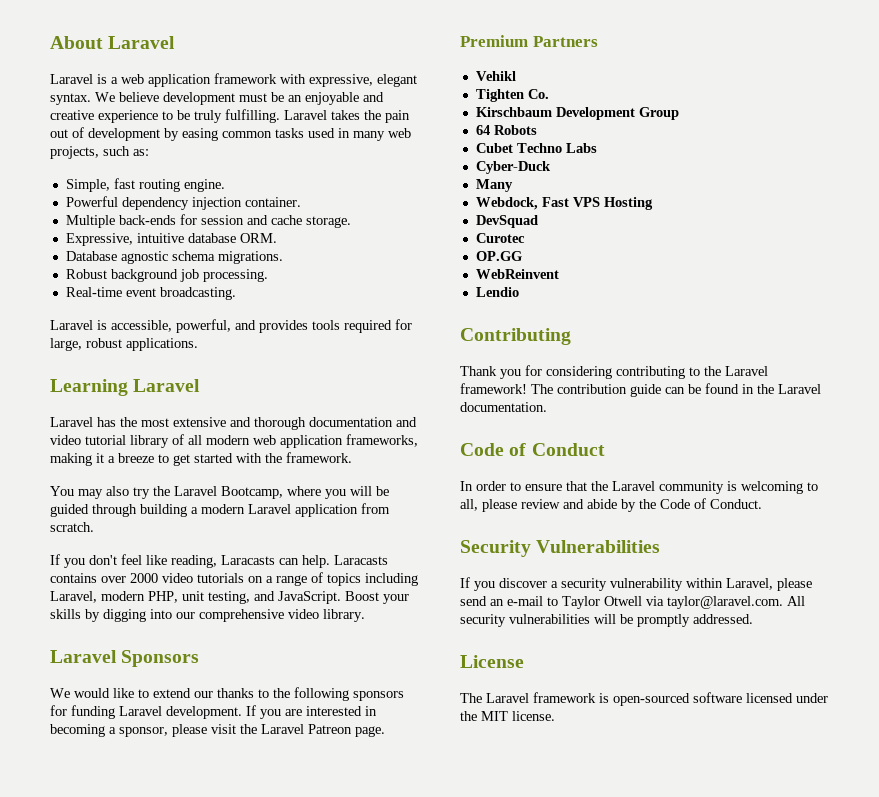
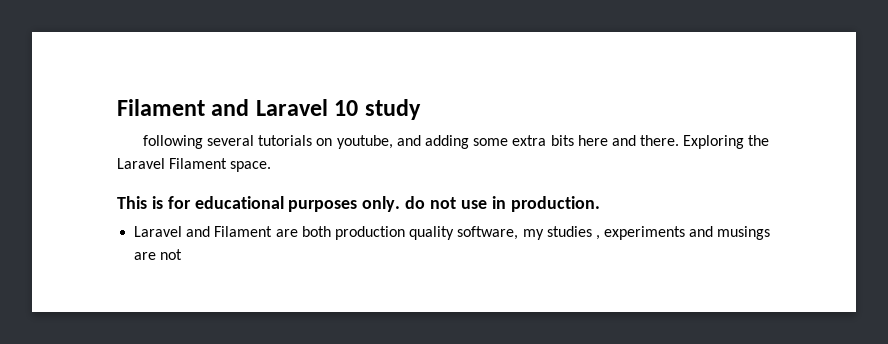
- About Laravel
- Laravel is a web application framework with expressive, elegant syntax. We believe development must be an enjoyable and creative experience to be truly fulfilling. Laravel takes the pain out of development by easing common tasks used in many web projects, such as:
- Simple, fast routing engine.
- Powerful dependency injection container.
- Multiple back-ends for session and cache storage.
- Expressive, intuitive database ORM.
- Database agnostic schema migrations.
- Robust background job processing.
- Real-time event broadcasting.
- Laravel is accessible, powerful, and provides tools required for large, robust applications.
- Learning Laravel
- Laravel has the most extensive and thorough documentation and video tutorial library of all modern web application frameworks, making it a breeze to get started with the framework.
- You may also try the Laravel Bootcamp, where you will be guided through building a modern Laravel application from scratch.
- If you don't feel like reading, Laracasts can help. Laracasts contains over 2000 video tutorials on a range of topics including Laravel, modern PHP, unit testing, and JavaScript. Boost your skills by digging into our comprehensive video library.
- Laravel Sponsors
- We would like to extend our thanks to the following sponsors for funding Laravel development. If you are interested in becoming a sponsor, please visit the Laravel Patreon page.
- Premium Partners
- Vehikl
- Tighten Co.
- Kirschbaum Development Group
- 64 Robots
- Cubet Techno Labs
- Cyber-Duck
- Many
- Webdock, Fast VPS Hosting
- DevSquad
- Curotec
- OP.GG
- WebReinvent
- Lendio
- Contributing
- Thank you for considering contributing to the Laravel framework! The contribution guide can be found in the Laravel documentation.
- Code of Conduct
- In order to ensure that the Laravel community is welcoming to all, please review and abide by the Code of Conduct.
- Security Vulnerabilities
- If you discover a security vulnerability within Laravel, please send an e-mail to Taylor Otwell via taylor@laravel.com. All security vulnerabilities will be promptly addressed.
- License
- The Laravel framework is open-sourced software licensed under the MIT license.
+ Filament and Laravel 10 study
+ following several tutorials on youtube, and adding some extra bits here and there. Exploring the Laravel Filament space.
+ This is for educational purposes only. do not use in production.
+ Laravel and Filament are both production quality software, my studies , experiments and musings are not

